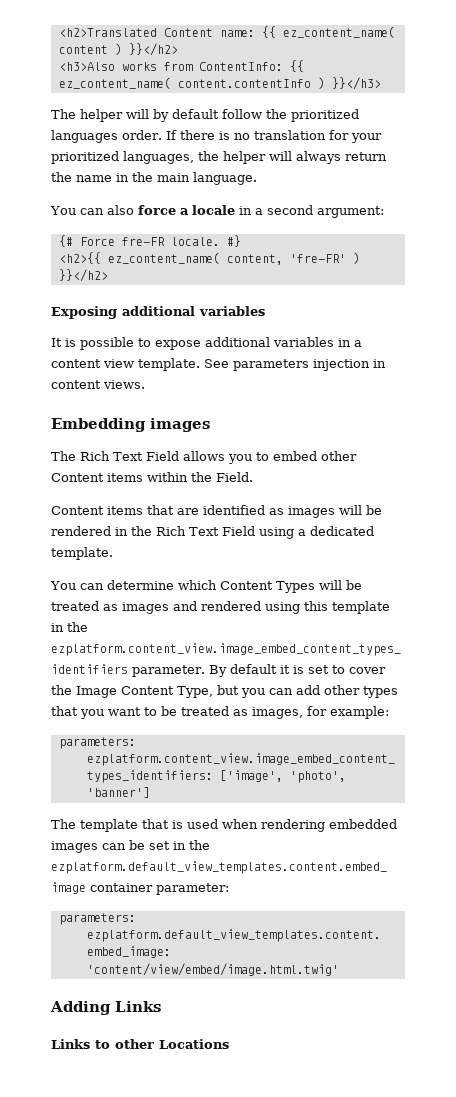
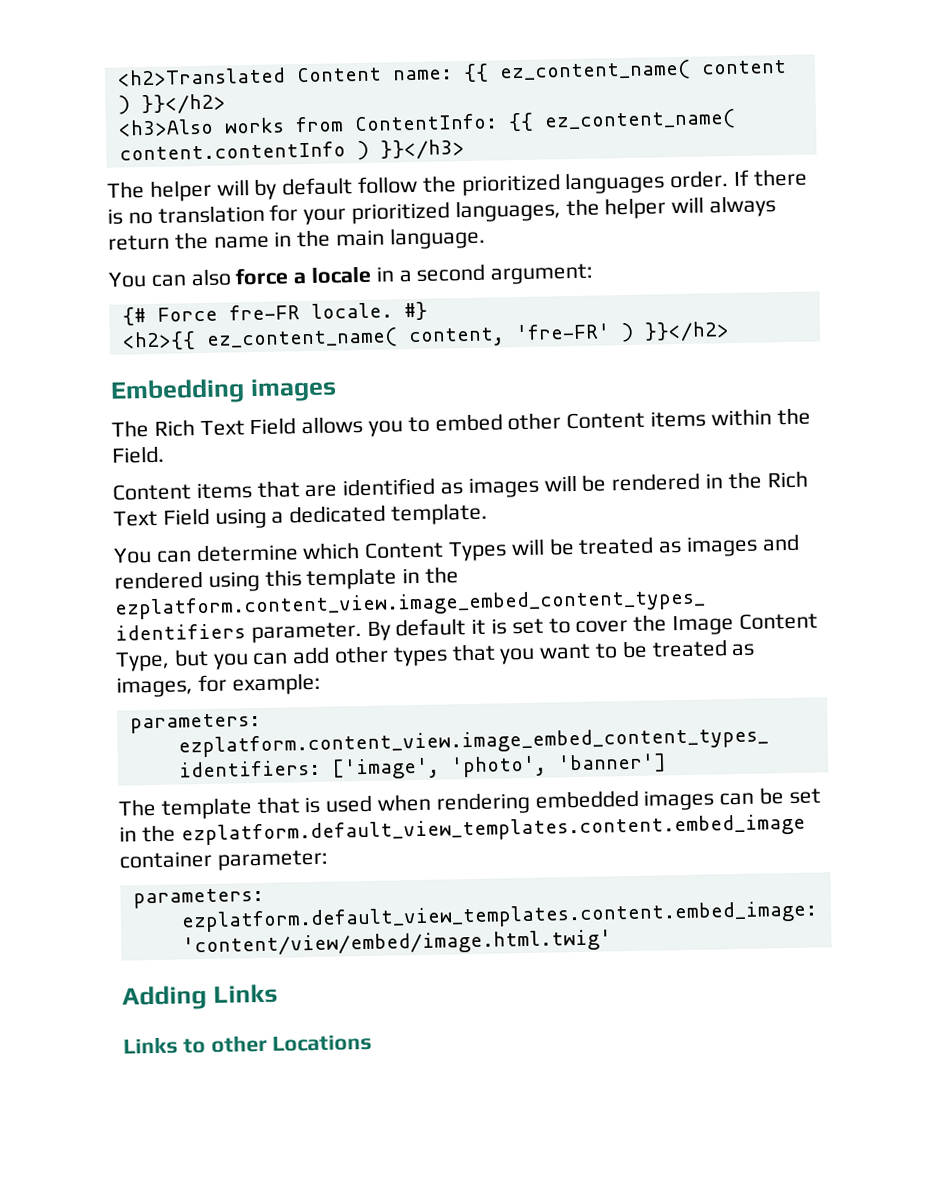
- Exposing additional variables
- It is possible to expose additional variables in a content view template. See parameters injection in content views.

